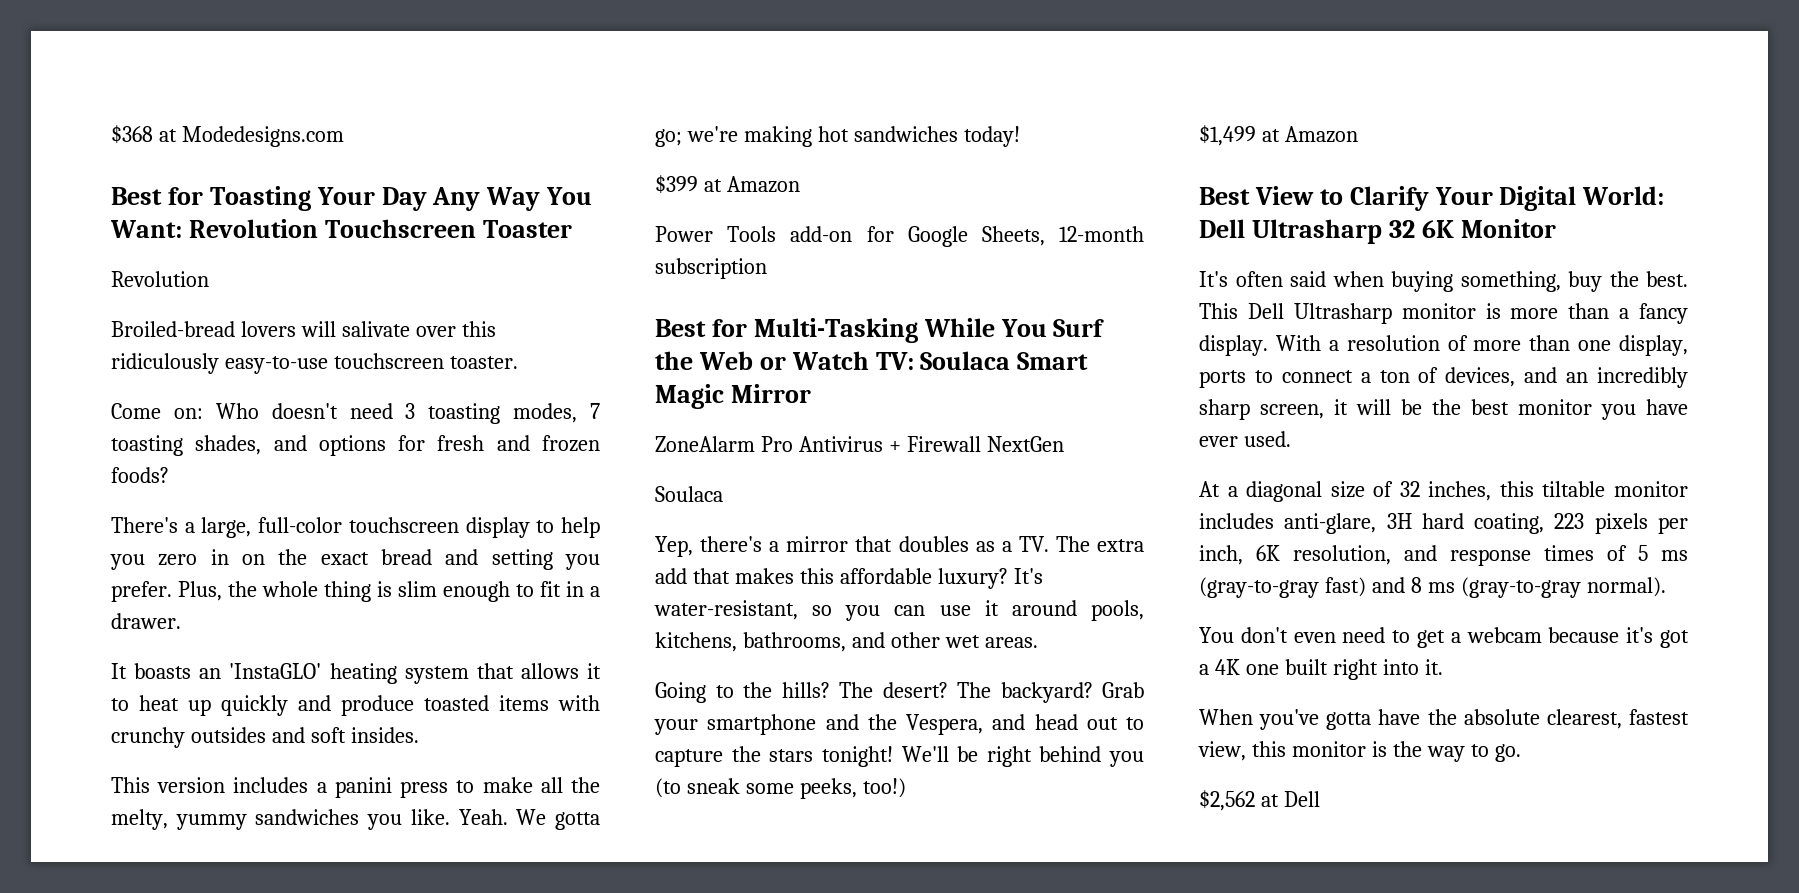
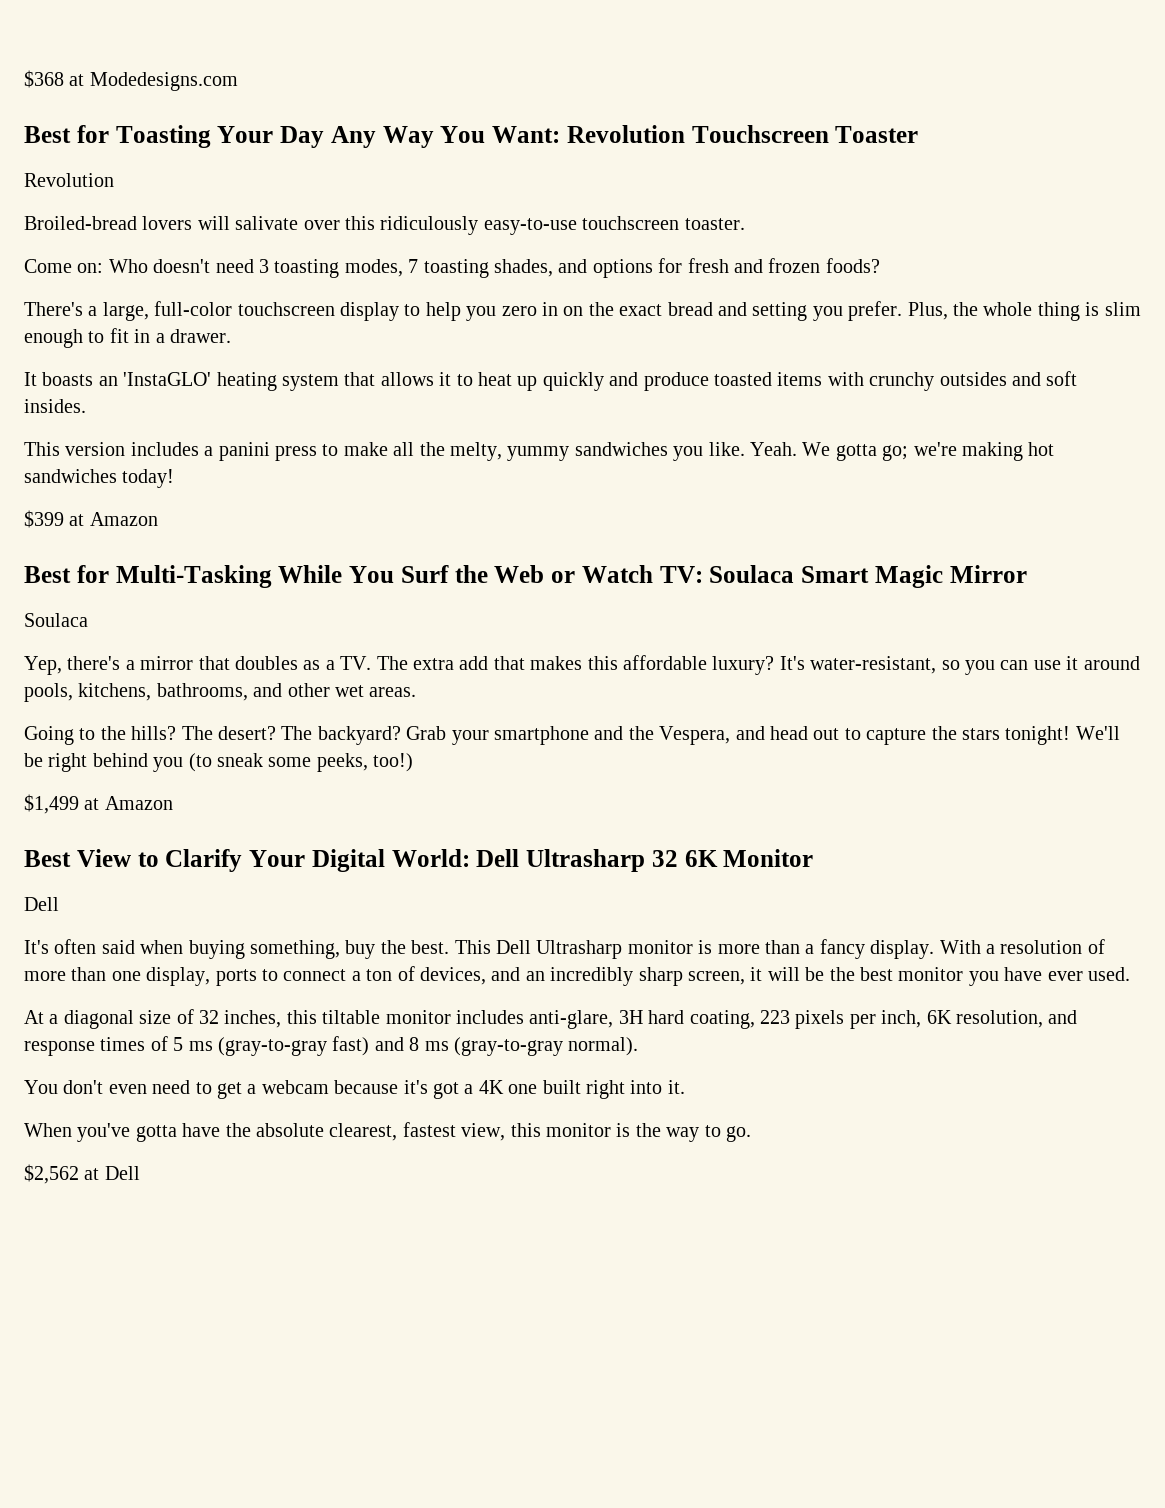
- Power Tools add-on for Google Sheets, 12-month subscription
- ZoneAlarm Pro Antivirus + Firewall NextGen
  Best View to Clarify Your Digital World: Dell Ultrasharp 32 6K Monitor
+ Dell

